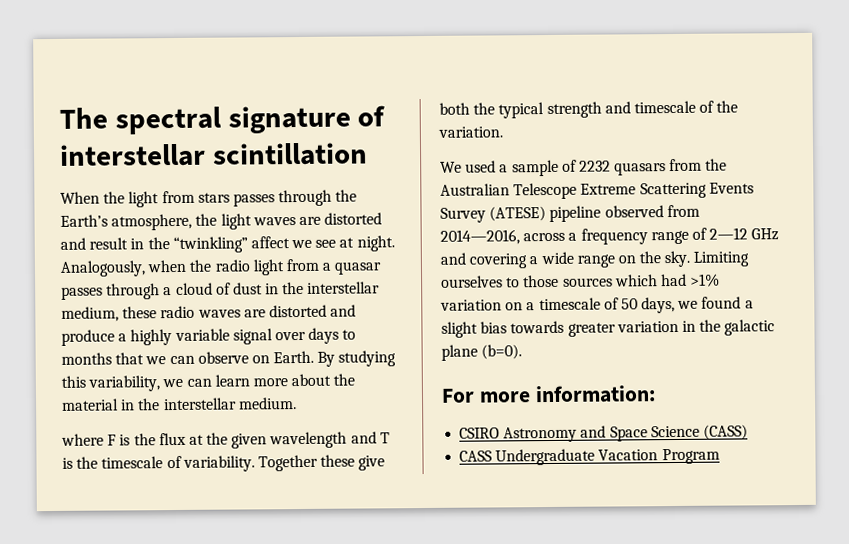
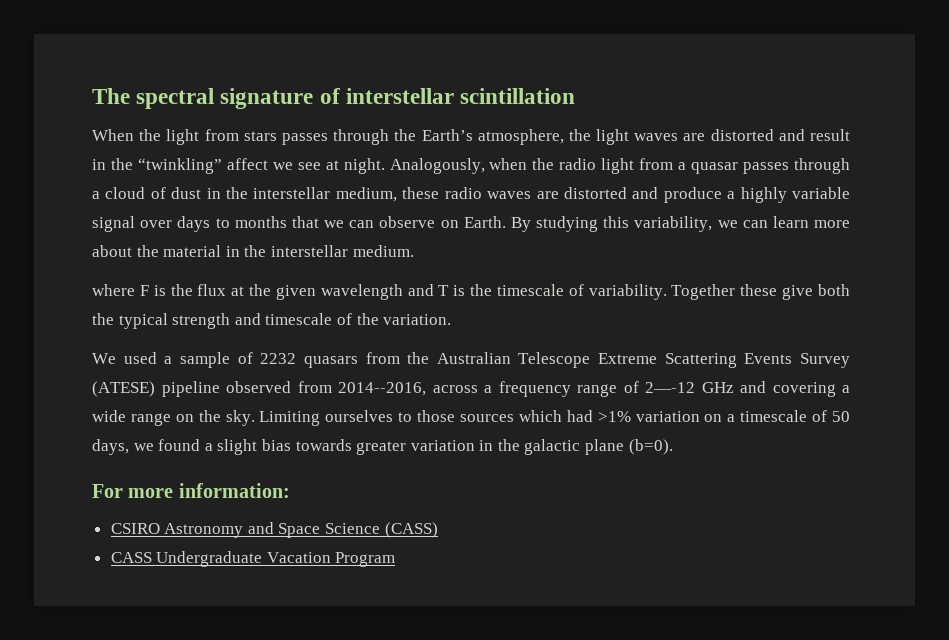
- We used a sample of 2232 quasars from the Australian Telescope Extreme Scattering Events Survey (ATESE) pipeline observed from 2014—2016, across a frequency range of 2—12 GHz and covering a wide range on the sky.
+ We used a sample of 2232 quasars from the Australian Telescope Extreme Scattering Events Survey (ATESE) pipeline observed from 2014--2016, across a frequency range of 2—-12 GHz and covering a wide range on the sky.

